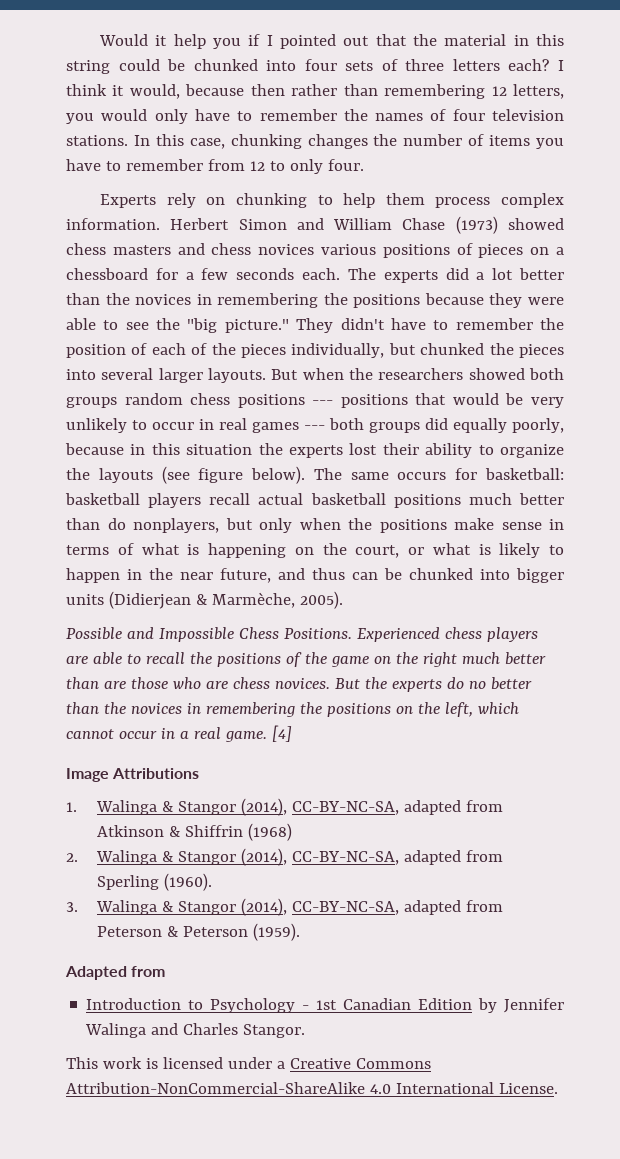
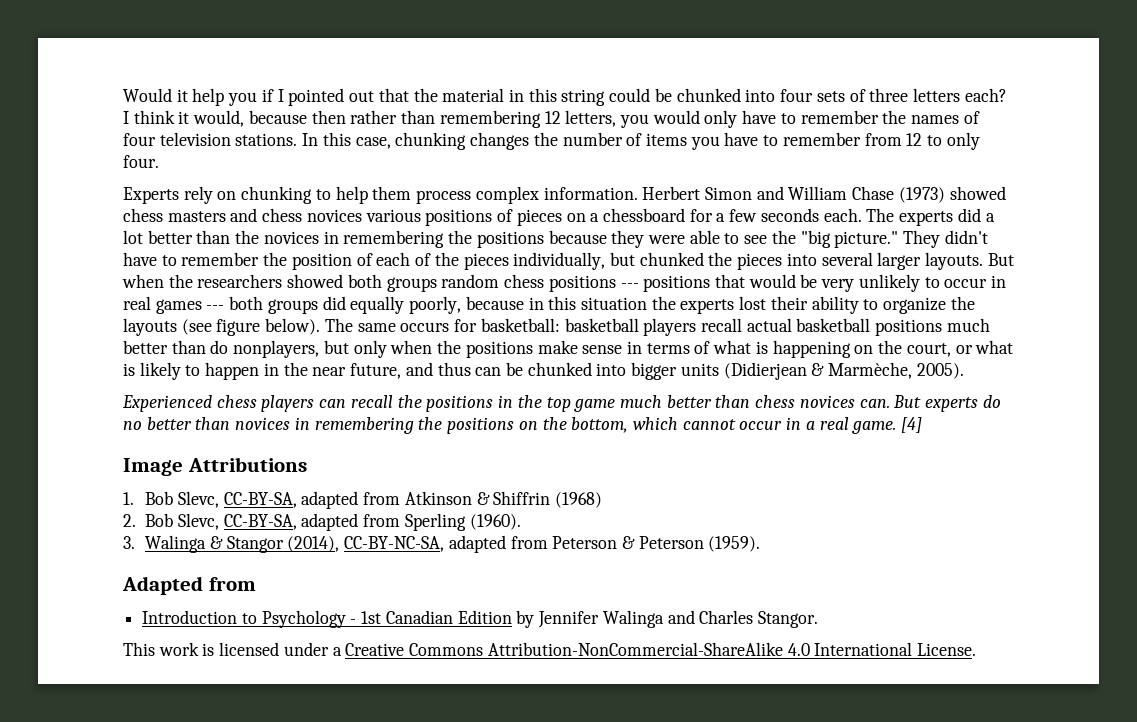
- Possible and Impossible Chess Positions. Experienced chess players are able to recall the positions of the game on the right much better than are those who are chess novices. But the experts do no better than the novices in remembering the positions on the left, which cannot occur in a real game.
+ Experienced chess players can recall the positions in the top game much better than chess novices can. But experts do no better than novices in remembering the positions on the bottom, which cannot occur in a real game.
- 1. Walinga & Stangor (2014), CC-BY-NC-SA, adapted from Atkinson & Shiffrin (1968)
+ 1. Bob Slevc, CC-BY-SA, adapted from Atkinson & Shiffrin (1968)
- 2. Walinga & Stangor (2014), CC-BY-NC-SA, adapted from Sperling (1960).
+ 2. Bob Slevc, CC-BY-SA, adapted from Sperling (1960).

